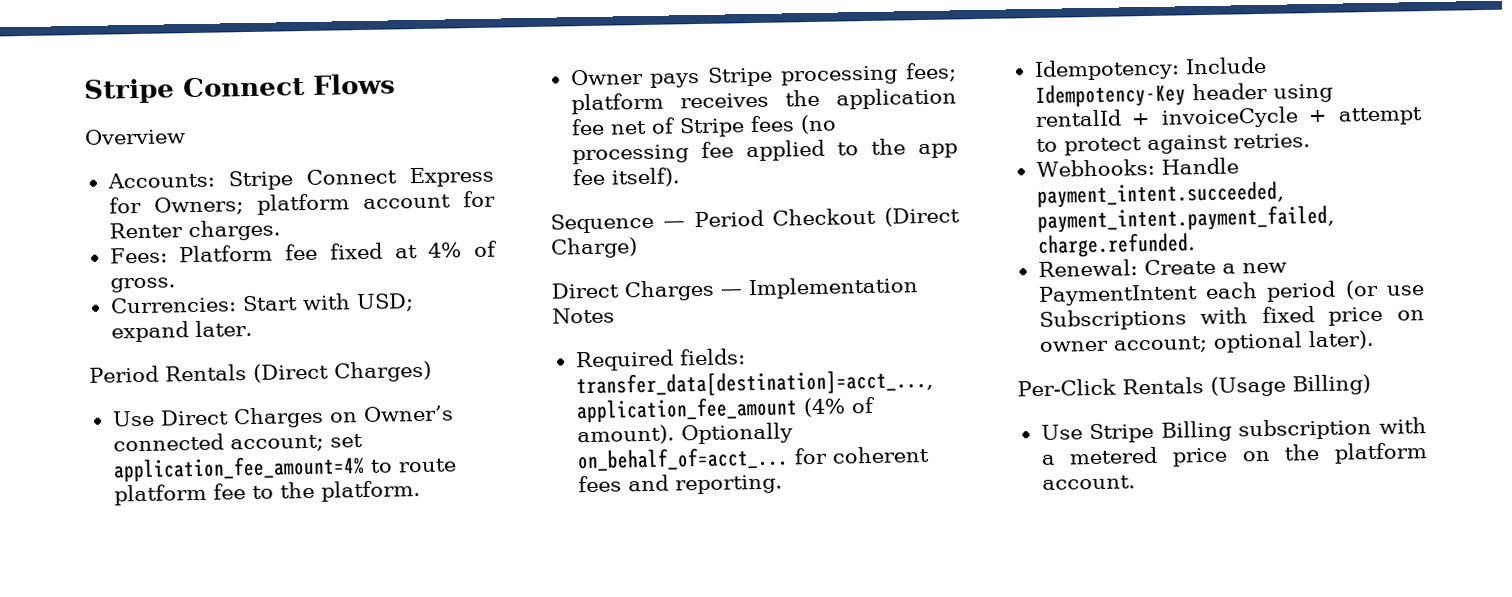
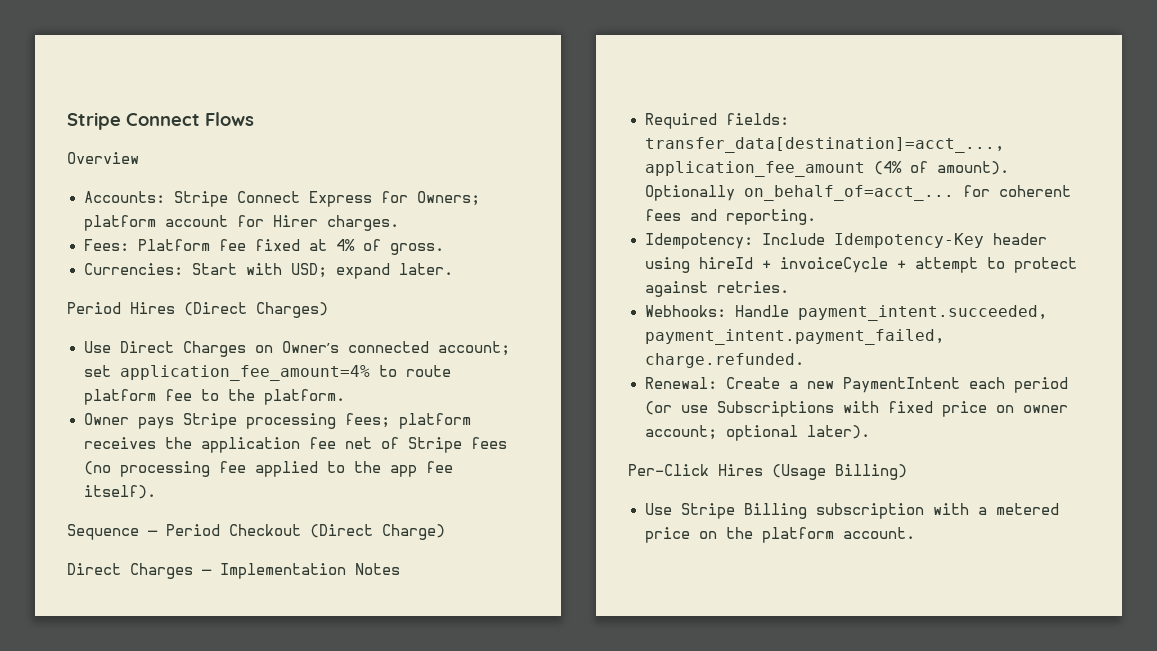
- Accounts: Stripe Connect Express for Owners; platform account for Renter charges.
+ Accounts: Stripe Connect Express for Owners; platform account for Hirer charges.
- Period Rentals (Direct Charges)
+ Period Hires (Direct Charges)
- Idempotency: Include Idempotency-Key header using rentalId + invoiceCycle + attempt to protect against retries.
+ Idempotency: Include Idempotency-Key header using hireId + invoiceCycle + attempt to protect against retries.
- Per‑Click Rentals (Usage Billing)
+ Per‑Click Hires (Usage Billing)

